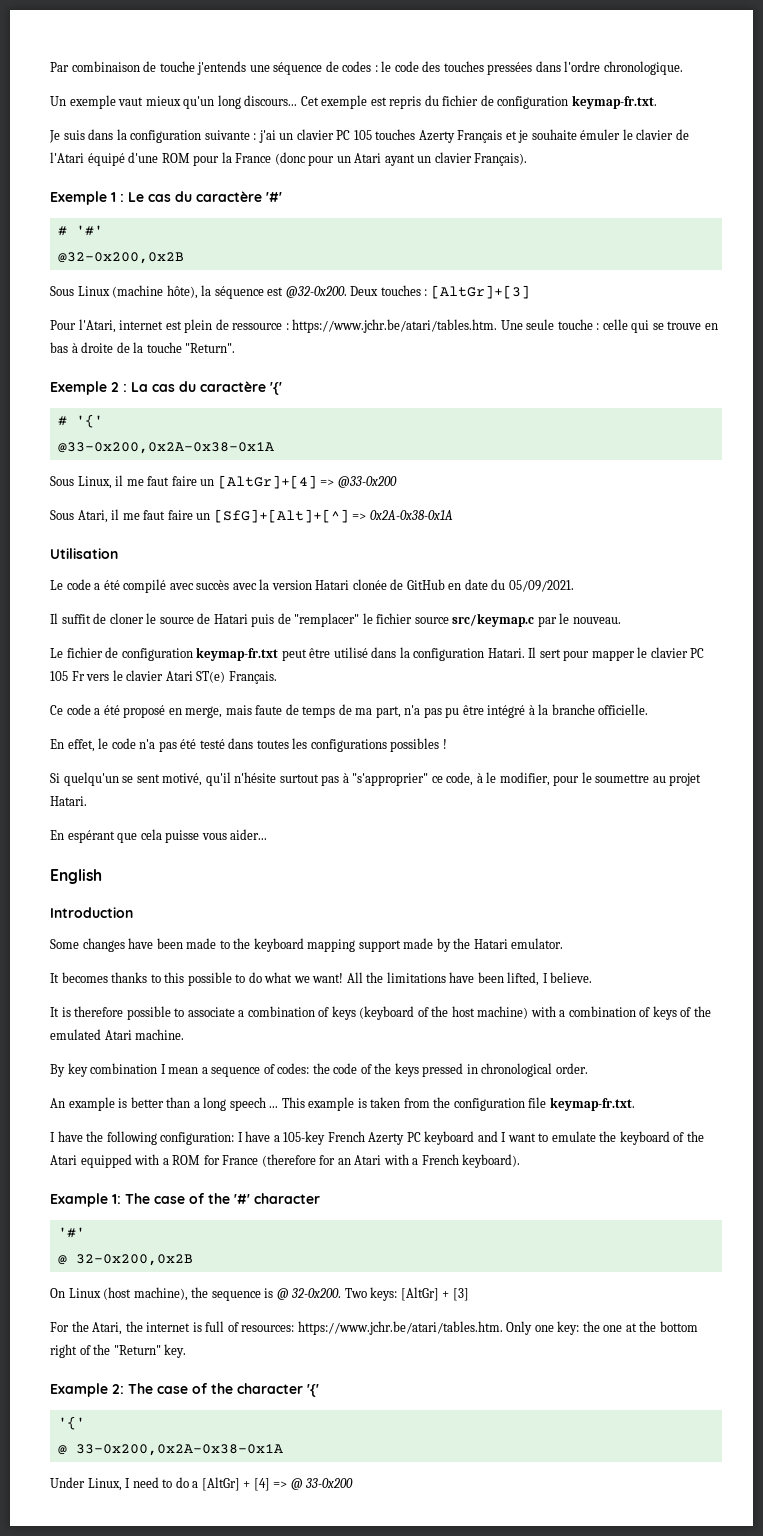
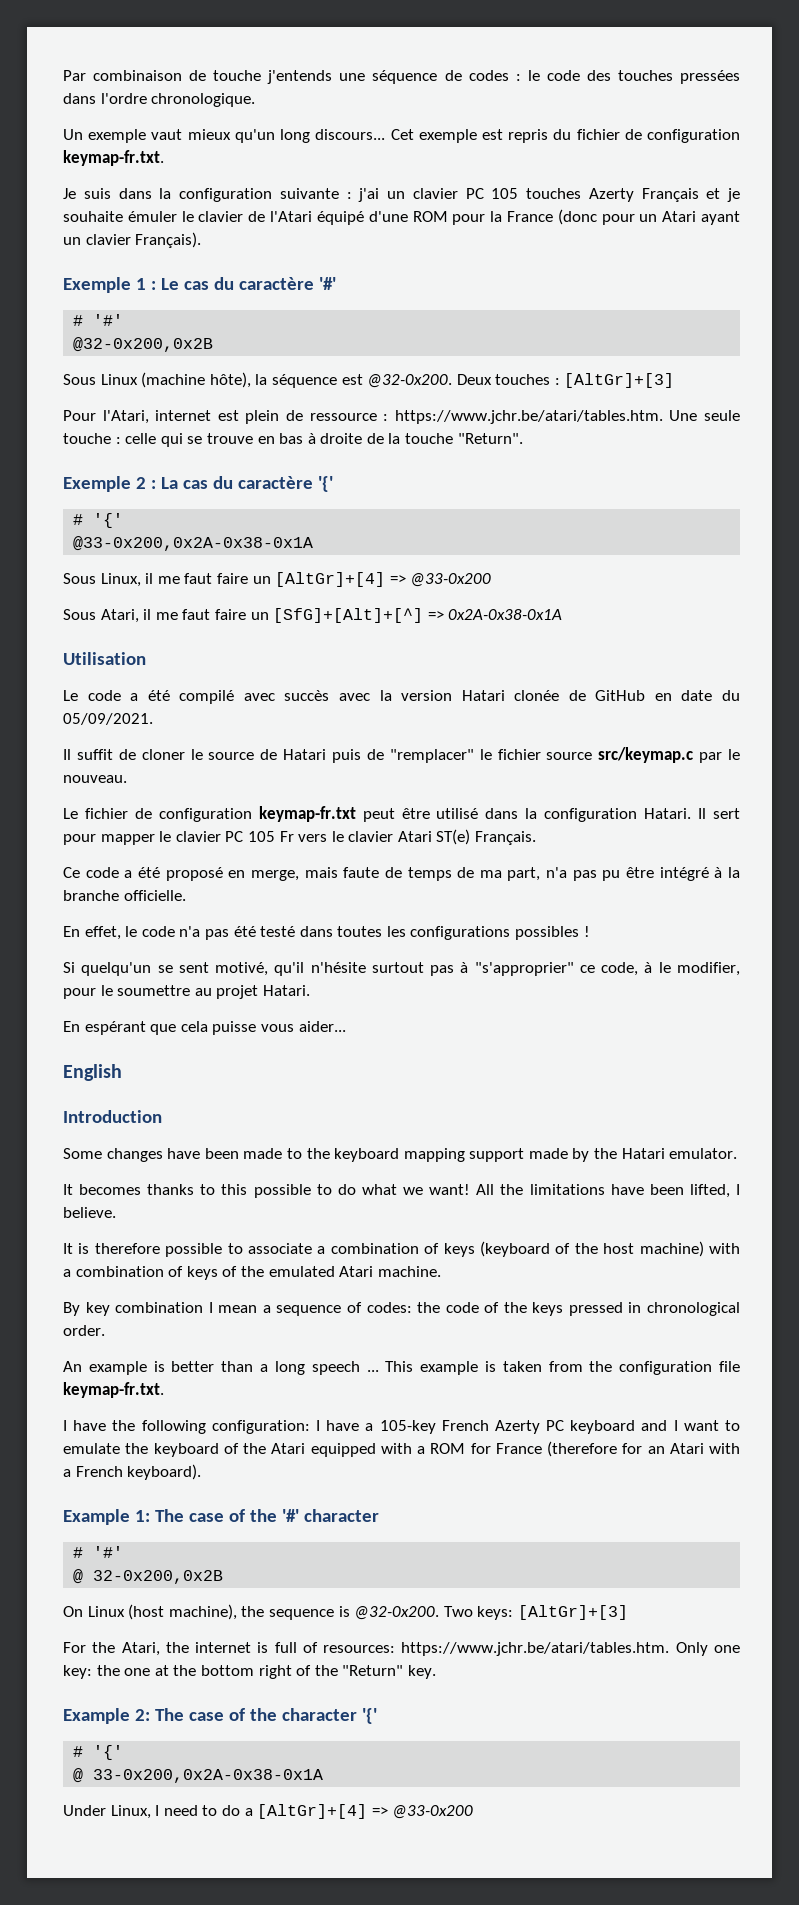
  Example 1: The case of the '#' character
- '#'
+ # '#'
- On Linux (host machine), the sequence is @ 32-0x200. Two keys: [AltGr] + [3]
+ On Linux (host machine), the sequence is @32-0x200. Two keys: [AltGr]+[3]
  Example 2: The case of the character '{'
- '{'
+ # '{'
- Under Linux, I need to do a [AltGr] + [4] => @ 33-0x200
+ Under Linux, I need to do a [AltGr]+[4] => @33-0x200

